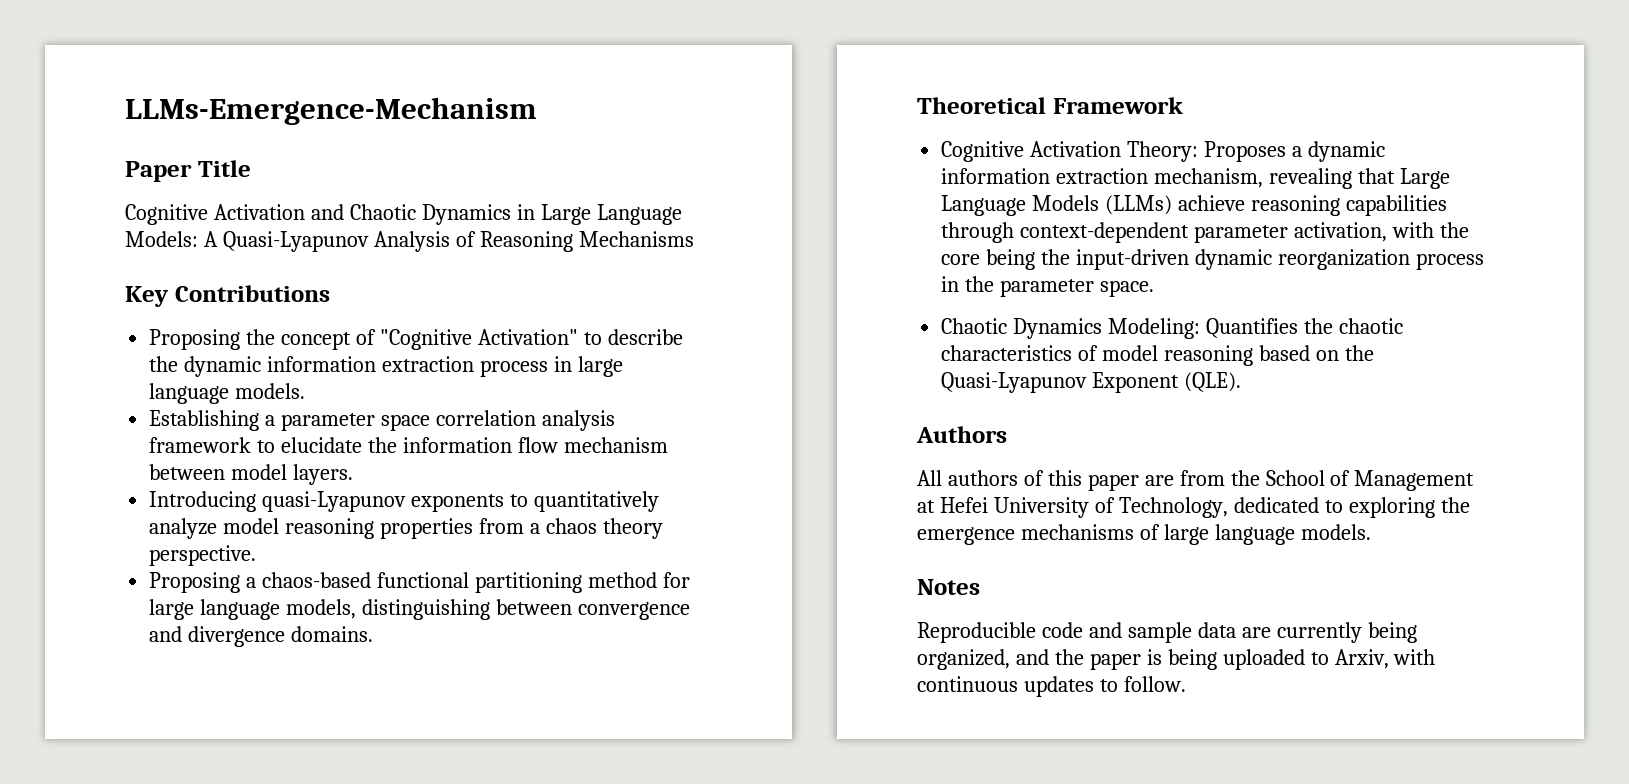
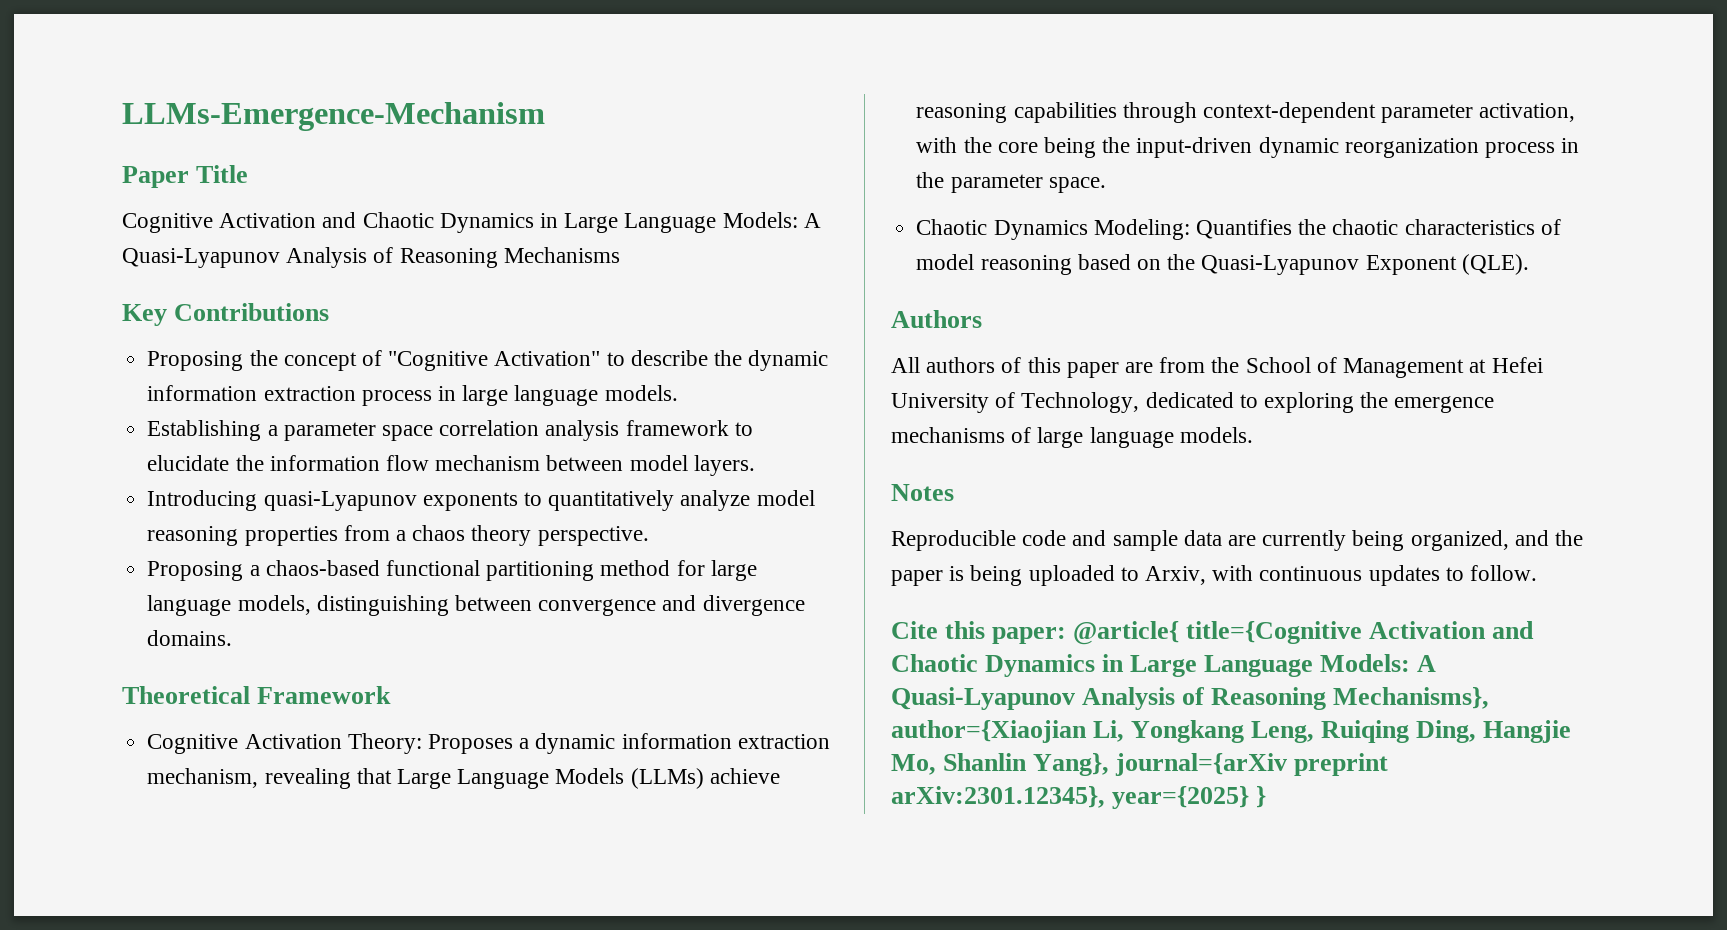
+ Cite this paper: @article{ title={Cognitive Activation and Chaotic Dynamics in Large Language Models: A Quasi-Lyapunov Analysis of Reasoning Mechanisms}, author={Xiaojian Li, Yongkang Leng, Ruiqing Ding, Hangjie Mo, Shanlin Yang}, journal={arXiv preprint arXiv:2301.12345}, year={2025} }

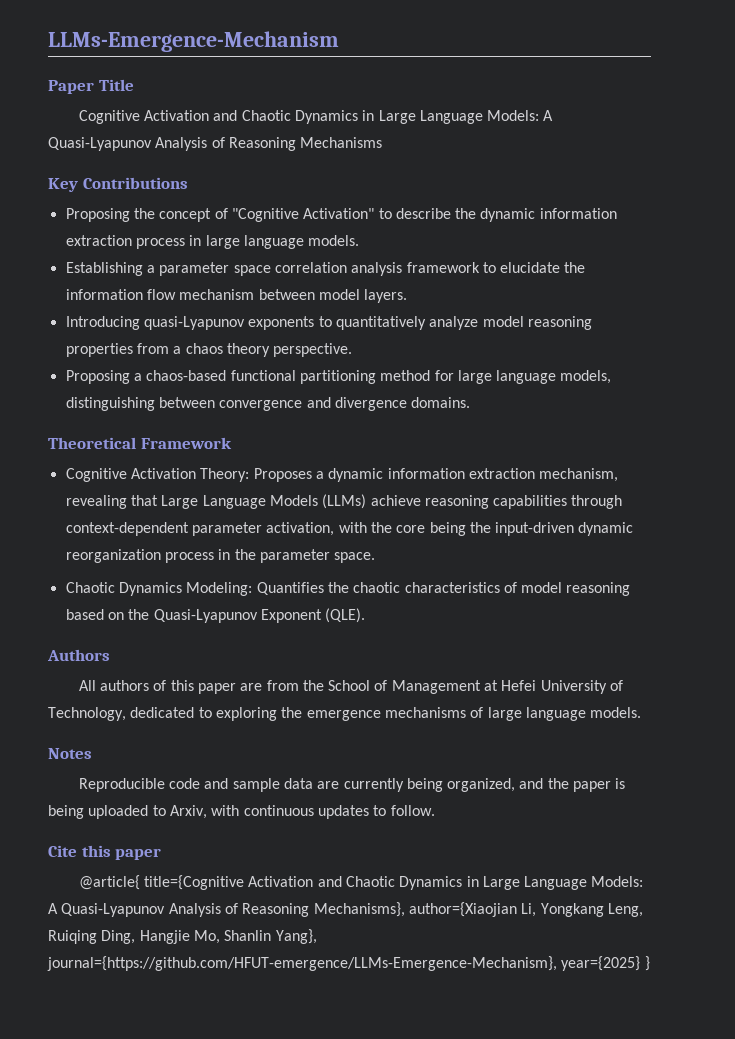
- Cite this paper: @article{ title={Cognitive Activation and Chaotic Dynamics in Large Language Models: A Quasi-Lyapunov Analysis of Reasoning Mechanisms}, author={Xiaojian Li, Yongkang Leng, Ruiqing Ding, Hangjie Mo, Shanlin Yang}, journal={arXiv preprint arXiv:2301.12345}, year={2025} }
+ Cite this paper
+ @article{ title={Cognitive Activation and Chaotic Dynamics in Large Language Models: A Quasi-Lyapunov Analysis of Reasoning Mechanisms}, author={Xiaojian Li, Yongkang Leng, Ruiqing Ding, Hangjie Mo, Shanlin Yang}, journal={https://github.com/HFUT-emergence/LLMs-Emergence-Mechanism}, year={2025} }

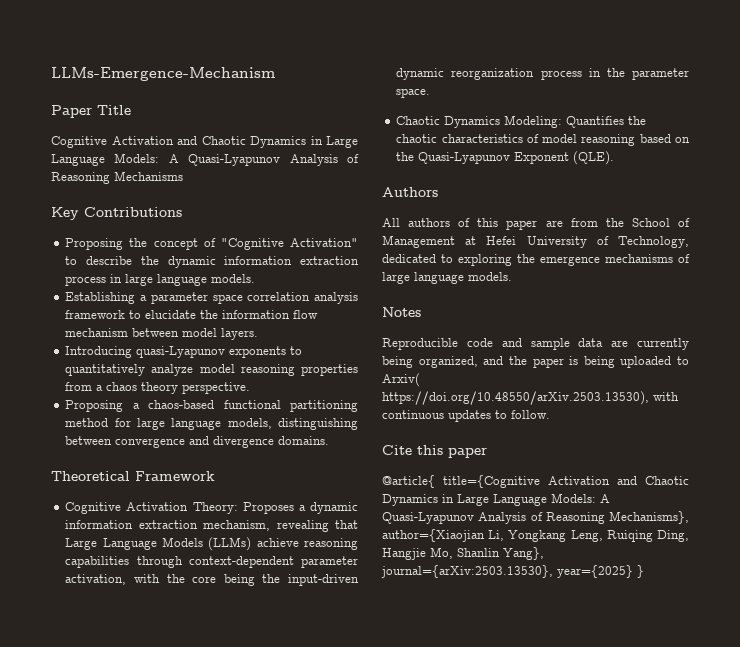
- Reproducible code and sample data are currently being organized, and the paper is being uploaded to Arxiv, with continuous updates to follow.
+ Reproducible code and sample data are currently being organized, and the paper is being uploaded to Arxiv( https://doi.org/10.48550/arXiv.2503.13530), with continuous updates to follow.
- @article{ title={Cognitive Activation and Chaotic Dynamics in Large Language Models: A Quasi-Lyapunov Analysis of Reasoning Mechanisms}, author={Xiaojian Li, Yongkang Leng, Ruiqing Ding, Hangjie Mo, Shanlin Yang}, journal={https://github.com/HFUT-emergence/LLMs-Emergence-Mechanism}, year={2025} }
+ @article{ title={Cognitive Activation and Chaotic Dynamics in Large Language Models: A Quasi-Lyapunov Analysis of Reasoning Mechanisms}, author={Xiaojian Li, Yongkang Leng, Ruiqing Ding, Hangjie Mo, Shanlin Yang}, journal={arXiv:2503.13530}, year={2025} }

